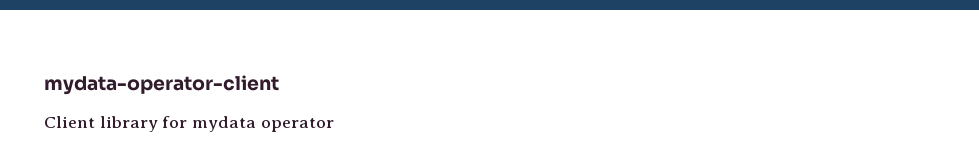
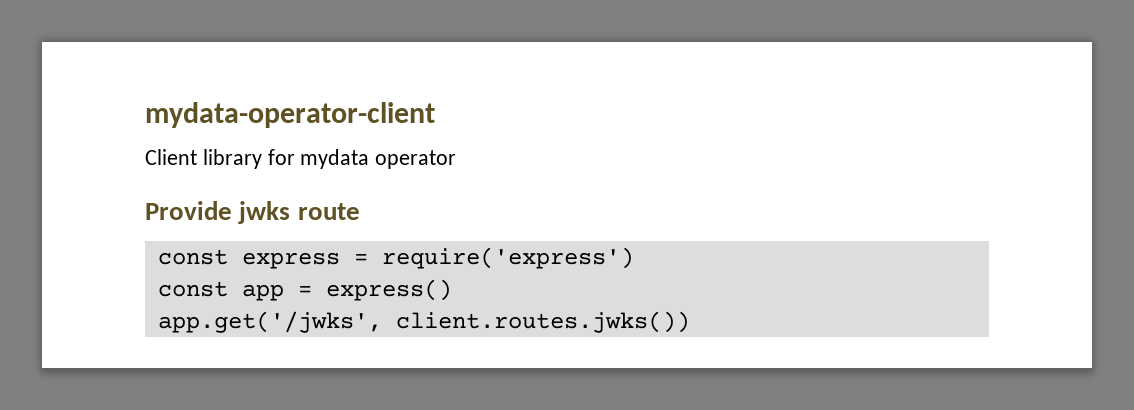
+ Provide jwks route
+ const express = require('express')
+ const app = express()
+ app.get('/jwks', client.routes.jwks())

